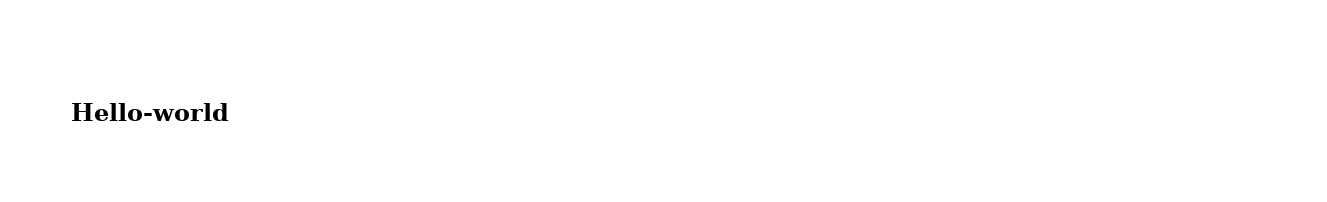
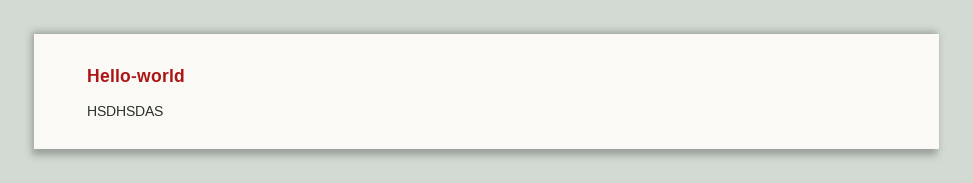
+ HSDHSDAS

